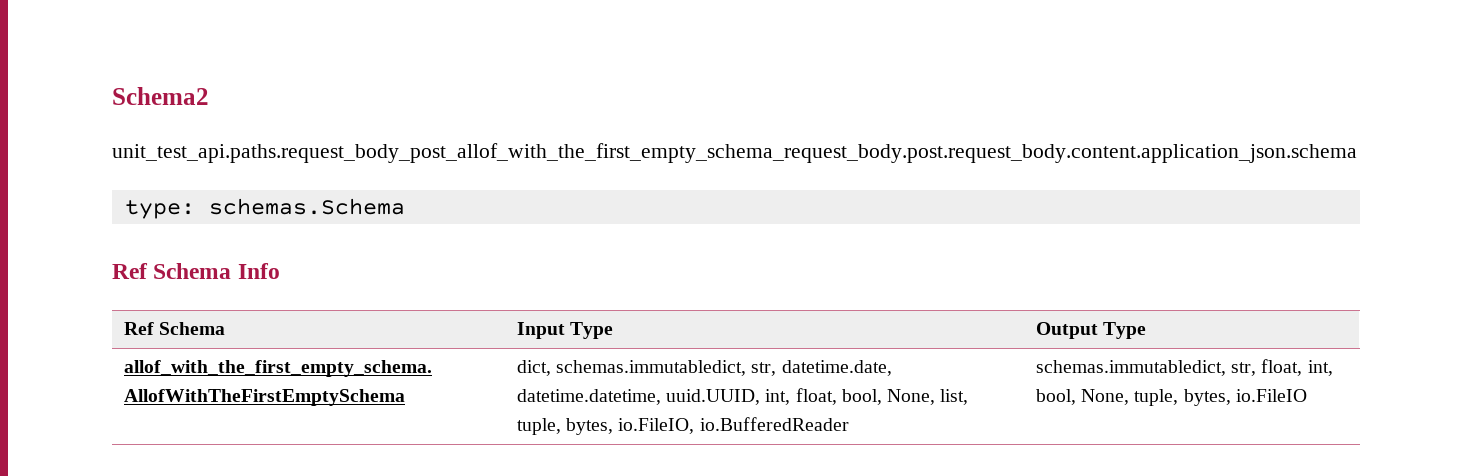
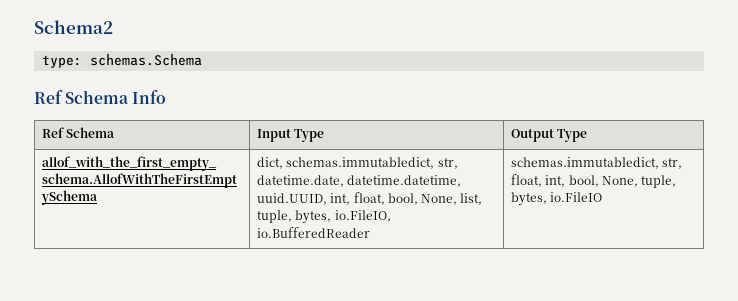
- unit_test_api.paths.request_body_post_allof_with_the_first_empty_schema_request_body.post.request_body.content.application_json.schema

